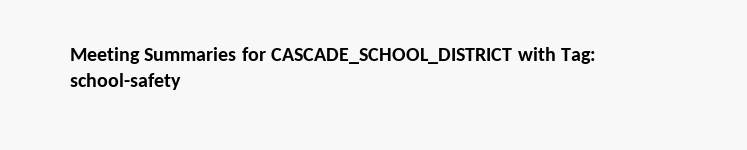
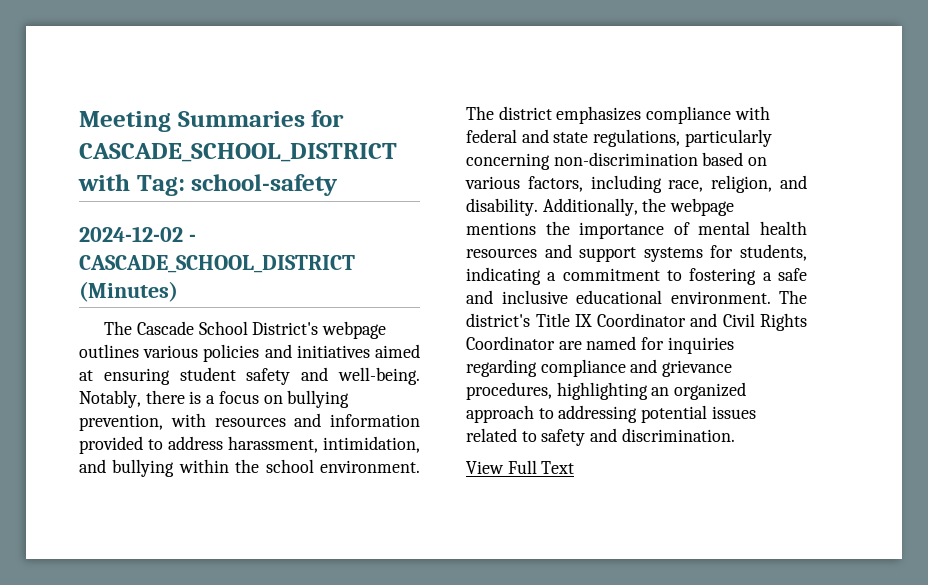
+ 2024-12-02 - CASCADE_SCHOOL_DISTRICT (Minutes)
+ The Cascade School District's webpage outlines various policies and initiatives aimed at ensuring student safety and well-being. Notably, there is a focus on bullying prevention, with resources and information provided to address harassment, intimidation, and bullying within the school environment. The district emphasizes compliance with federal and state regulations, particularly concerning non-discrimination based on various factors, including race, religion, and disability. Additionally, the webpage mentions the importance of mental health resources and support systems for students, indicating a commitment to fostering a safe and inclusive educational environment. The district's Title IX Coordinator and Civil Rights Coordinator are named for inquiries regarding compliance and grievance procedures, highlighting an organized approach to addressing potential issues related to safety and discrimination.
+ View Full Text

